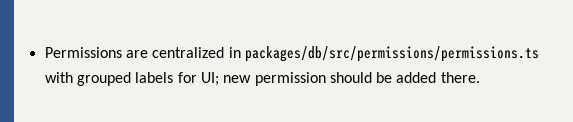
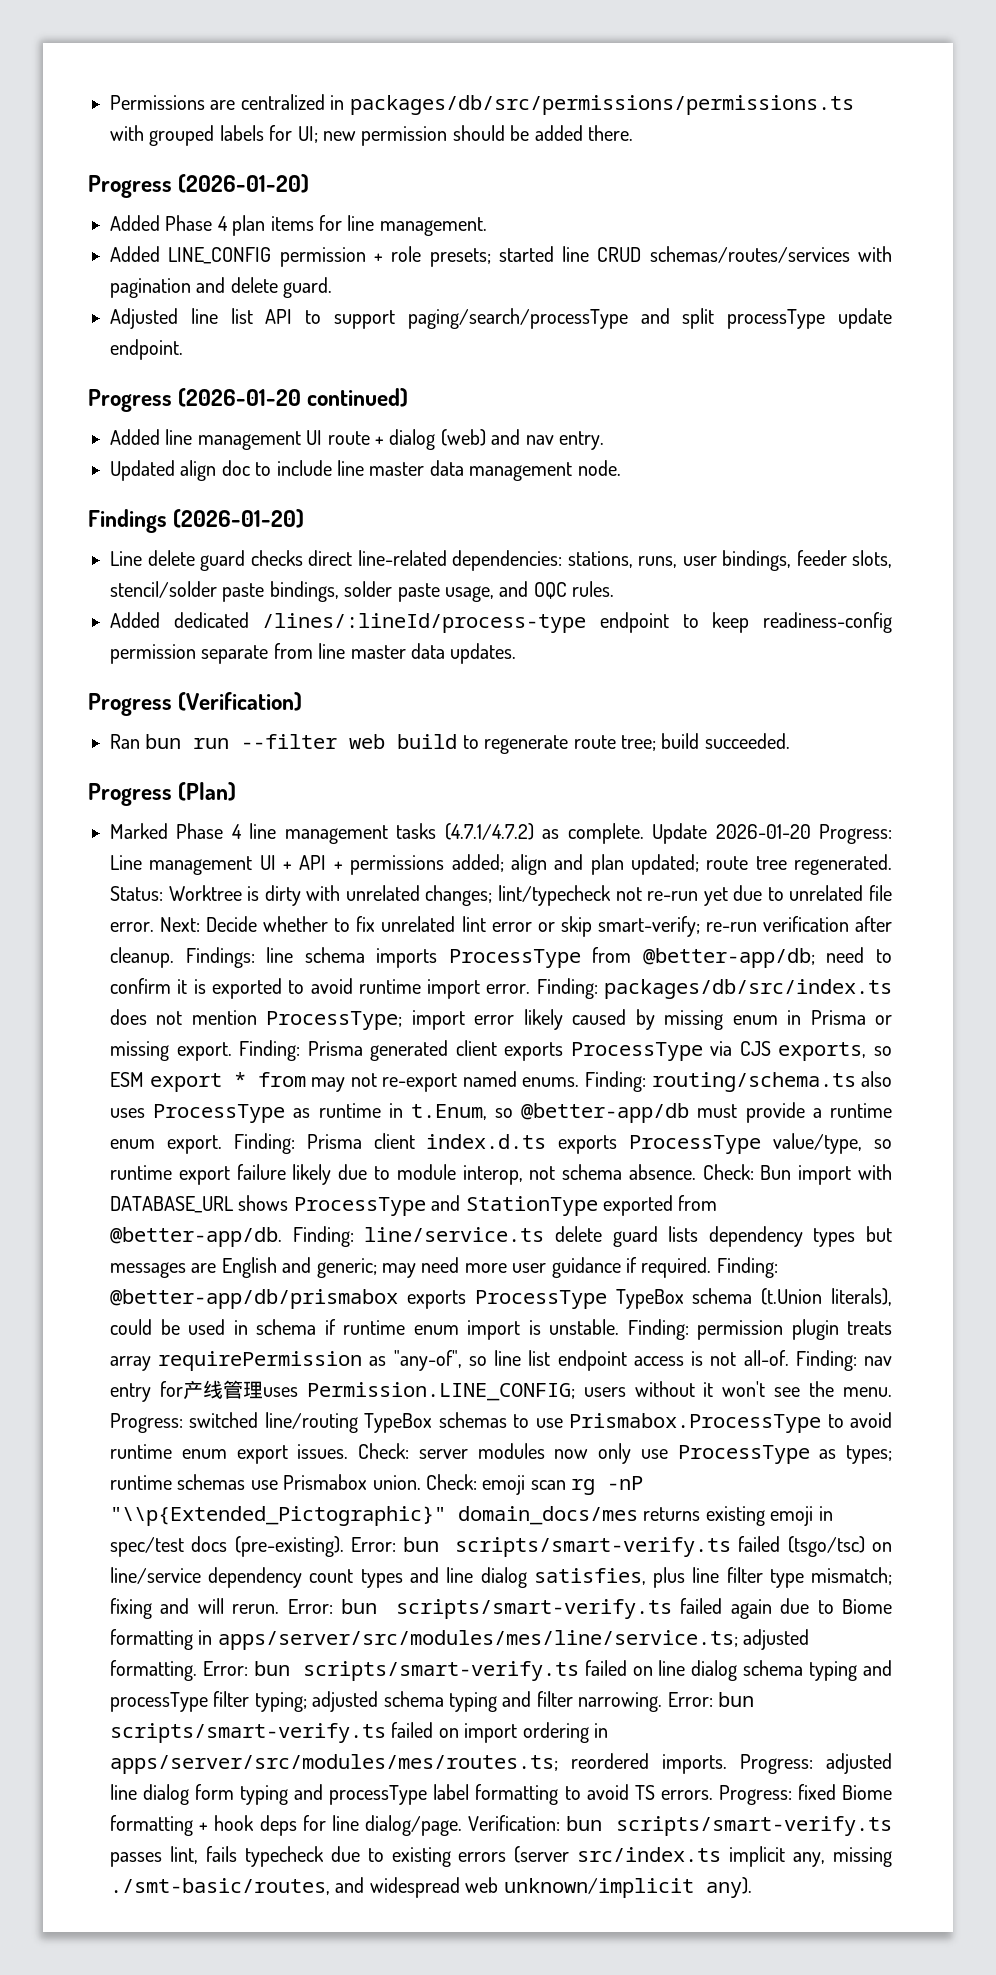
+ Progress (2026-01-20)
+ Added Phase 4 plan items for line management.
+ Added LINE_CONFIG permission + role presets; started line CRUD schemas/routes/services with pagination and delete guard.
+ Adjusted line list API to support paging/search/processType and split processType update endpoint.
+ Progress (2026-01-20 continued)
+ Added line management UI route + dialog (web) and nav entry.
+ Updated align doc to include line master data management node.
+ Findings (2026-01-20)
+ Line delete guard checks direct line-related dependencies: stations, runs, user bindings, feeder slots, stencil/solder paste bindings, solder paste usage, and OQC rules.
+ Added dedicated /lines/:lineId/process-type endpoint to keep readiness-config permission separate from line master data updates.
+ Progress (Verification)
+ Ran bun run --filter web build to regenerate route tree; build succeeded.
+ Progress (Plan)
+ Marked Phase 4 line management tasks (4.7.1/4.7.2) as complete. Update 2026-01-20 Progress: Line management UI + API + permissions added; align and plan updated; route tree regenerated. Status: Worktree is dirty with unrelated changes; lint/typecheck not re-run yet due to unrelated file error. Next: Decide whether to fix unrelated lint error or skip smart-verify; re-run verification after cleanup. Findings: line schema imports ProcessType from @better-app/db; need to confirm it is exported to avoid runtime import error. Finding: packages/db/src/index.ts does not mention ProcessType; import error likely caused by missing enum in Prisma or missing export. Finding: Prisma generated client exports ProcessType via CJS exports, so ESM export * from may not re-export named enums. Finding: routing/schema.ts also uses ProcessType as runtime in t.Enum, so @better-app/db must provide a runtime enum export. Finding: Prisma client index.d.ts exports ProcessType value/type, so runtime export failure likely due to module interop, not schema absence. Check: Bun import with DATABASE_URL shows ProcessType and StationType exported from @better-app/db. Finding: line/service.ts delete guard lists dependency types but messages are English and generic; may need more user guidance if required. Finding: @better-app/db/prismabox exports ProcessType TypeBox schema (t.Union literals), could be used in schema if runtime enum import is unstable. Finding: permission plugin treats array requirePermission as "any-of", so line list endpoint access is not all-of. Finding: nav entry for产线管理uses Permission.LINE_CONFIG; users without it won't see the menu. Progress: switched line/routing TypeBox schemas to use Prismabox.ProcessType to avoid runtime enum export issues. Check: server modules now only use ProcessType as types; runtime schemas use Prismabox union. Check: emoji scan rg -nP "\\p{Extended_Pictographic}" domain_docs/mes returns existing emoji in spec/test docs (pre-existing). Error: bun scripts/smart-verify.ts failed (tsgo/tsc) on line/service dependency count types and line dialog satisfies, plus line filter type mismatch; fixing and will rerun. Error: bun scripts/smart-verify.ts failed again due to Biome formatting in apps/server/src/modules/mes/line/service.ts; adjusted formatting. Error: bun scripts/smart-verify.ts failed on line dialog schema typing and processType filter typing; adjusted schema typing and filter narrowing. Error: bun scripts/smart-verify.ts failed on import ordering in apps/server/src/modules/mes/routes.ts; reordered imports. Progress: adjusted line dialog form typing and processType label formatting to avoid TS errors. Progress: fixed Biome formatting + hook deps for line dialog/page. Verification: bun scripts/smart-verify.ts passes lint, fails typecheck due to existing errors (server src/index.ts implicit any, missing ./smt-basic/routes, and widespread web unknown/implicit any).

